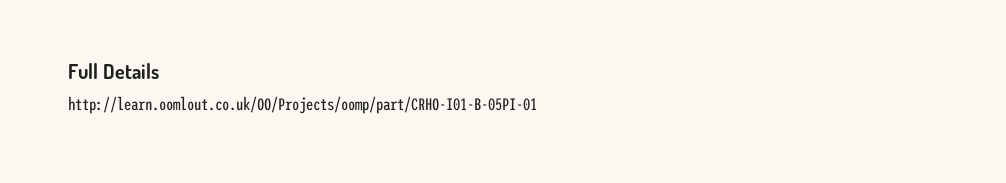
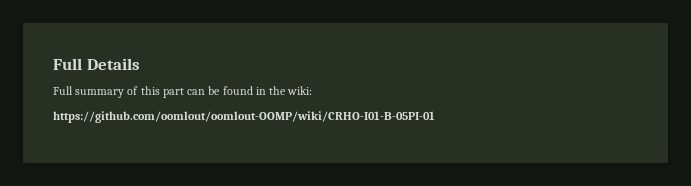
- http://learn.oomlout.co.uk/OO/Projects/oomp/part/CRHO-I01-B-05PI-01
+ Full summary of this part can be found in the wiki:
+ https://github.com/oomlout/oomlout-OOMP/wiki/CRHO-I01-B-05PI-01

